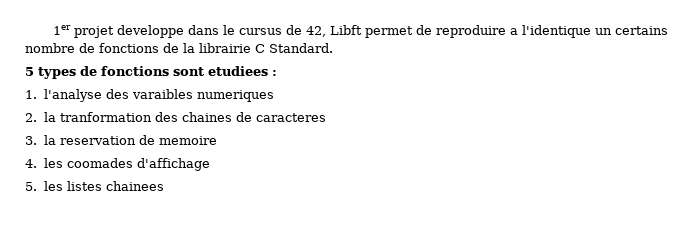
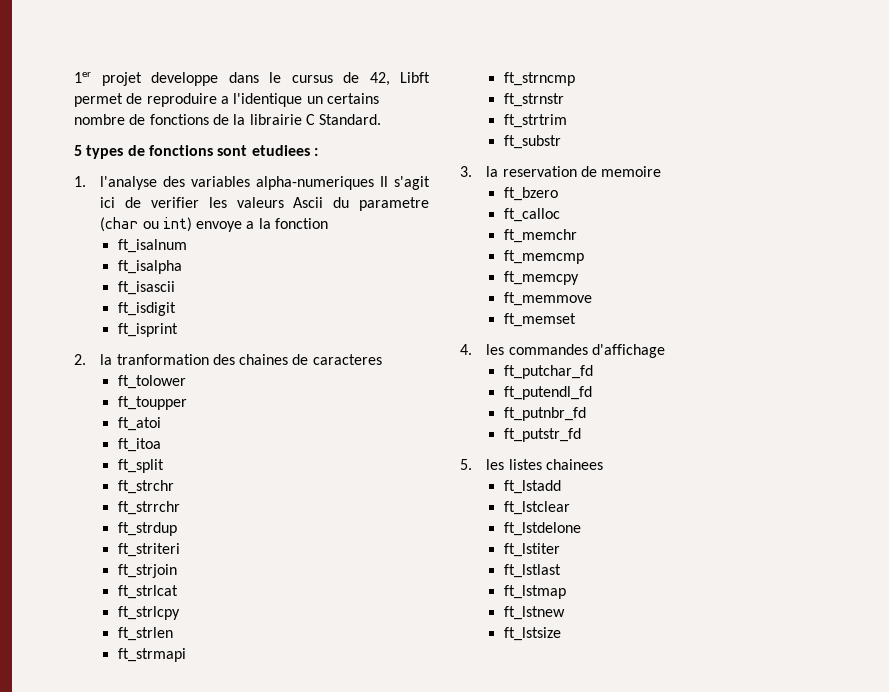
- 1. l'analyse des varaibles numeriques
+ 1. l'analyse des variables alpha-numeriques Il s'agit ici de verifier les valeurs Ascii du parametre (char ou int) envoye a la fonction
+ ft_isalnum
+ ft_isalpha
+ ft_isascii
+ ft_isdigit
+ ft_isprint
+ ft_tolower
+ ft_toupper
+ ft_atoi
+ ft_itoa
+ ft_split
+ ft_strchr
+ ft_strrchr
+ ft_strdup
+ ft_striteri
+ ft_strjoin
+ ft_strlcat
+ ft_strlcpy
+ ft_strlen
+ ft_strmapi
+ ft_strncmp
+ ft_strnstr
+ ft_strtrim
+ ft_substr
+ ft_bzero
+ ft_calloc
+ ft_memchr
+ ft_memcmp
+ ft_memcpy
+ ft_memmove
+ ft_memset
- 4. les coomades d'affichage
+ 4. les commandes d'affichage
+ ft_putchar_fd
+ ft_putendl_fd
+ ft_putnbr_fd
+ ft_putstr_fd
+ ft_lstadd
+ ft_lstclear
+ ft_lstdelone
+ ft_lstiter
+ ft_lstlast
+ ft_lstmap
+ ft_lstnew
+ ft_lstsize

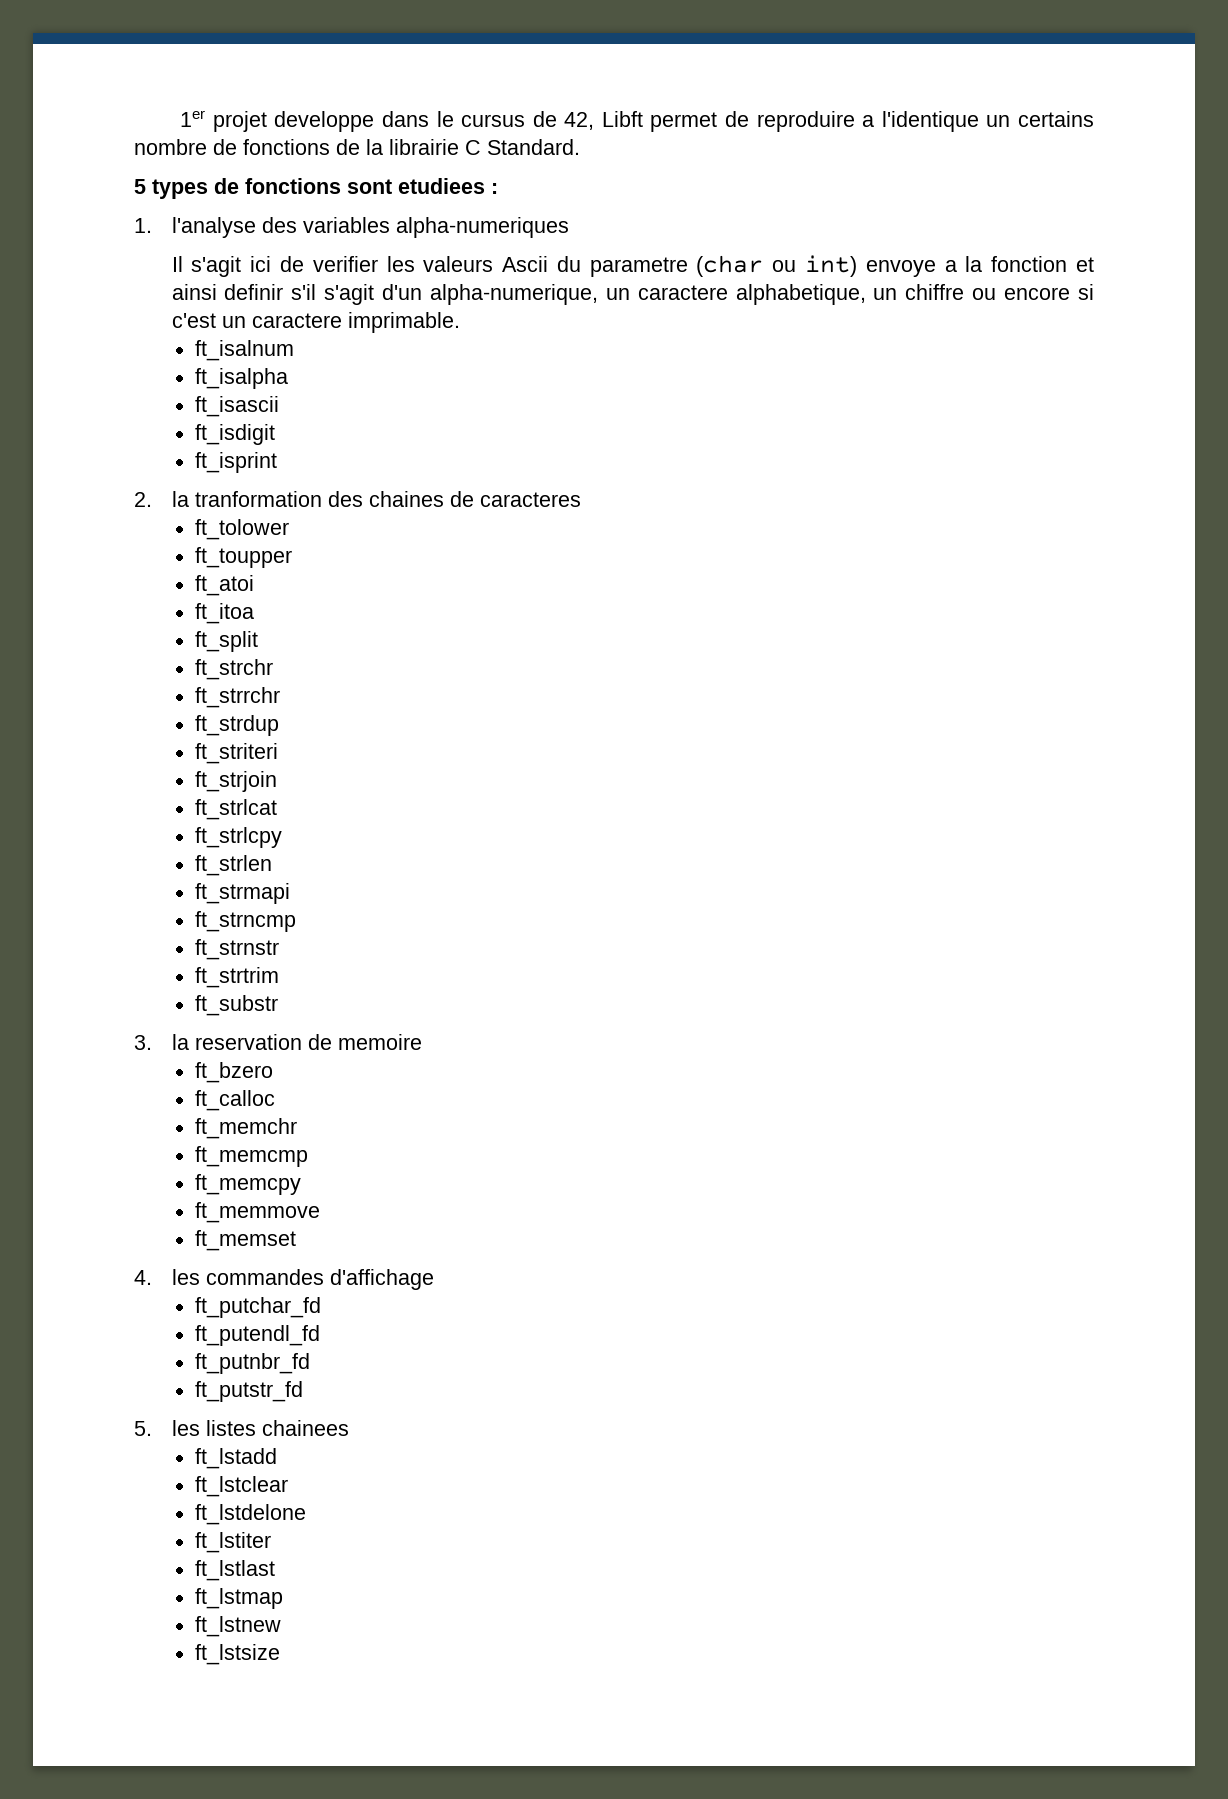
- 1. l'analyse des variables alpha-numeriques Il s'agit ici de verifier les valeurs Ascii du parametre (char ou int) envoye a la fonction
+ 1. l'analyse des variables alpha-numeriques
+ Il s'agit ici de verifier les valeurs Ascii du parametre (char ou int) envoye a la fonction et ainsi definir s'il s'agit d'un alpha-numerique, un caractere alphabetique, un chiffre ou encore si c'est un caractere imprimable.

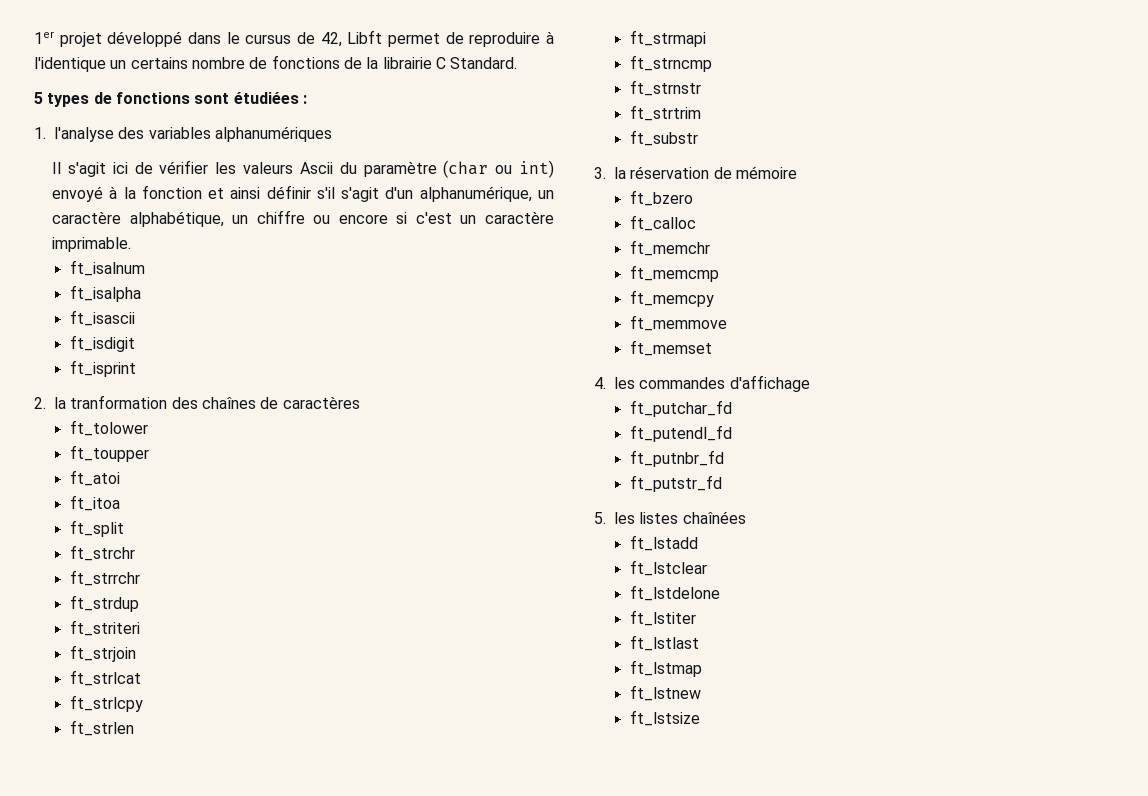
- 1er projet developpe dans le cursus de 42, Libft permet de reproduire a l'identique un certains nombre de fonctions de la librairie C Standard.
+ 1er projet développé dans le cursus de 42, Libft permet de reproduire à l'identique un certains nombre de fonctions de la librairie C Standard.
- 5 types de fonctions sont etudiees :
+ 5 types de fonctions sont étudiées :
- 1. l'analyse des variables alpha-numeriques
+ 1. l'analyse des variables alphanumériques
- Il s'agit ici de verifier les valeurs Ascii du parametre (char ou int) envoye a la fonction et ainsi definir s'il s'agit d'un alpha-numerique, un caractere alphabetique, un chiffre ou encore si c'est un caractere imprimable.
+ Il s'agit ici de vérifier les valeurs Ascii du paramètre (char ou int) envoyé à la fonction et ainsi définir s'il s'agit d'un alphanumérique, un caractère alphabétique, un chiffre ou encore si c'est un caractère imprimable.
- 2. la tranformation des chaines de caracteres
+ 2. la tranformation des chaînes de caractères
- 3. la reservation de memoire
+ 3. la réservation de mémoire
- 5. les listes chainees
+ 5. les listes chaînées

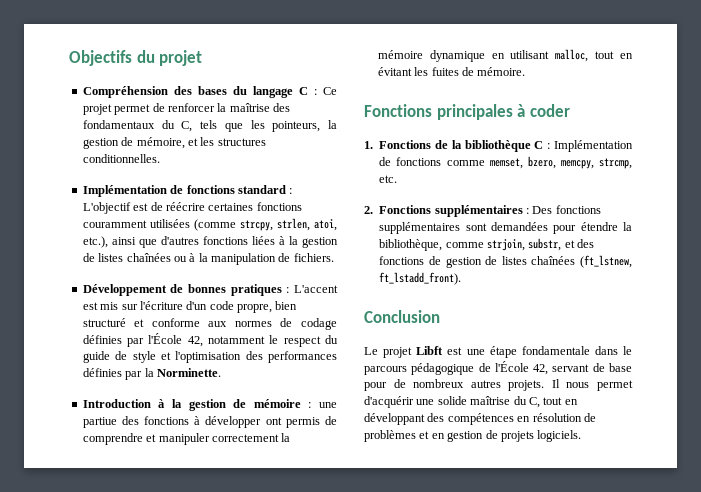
- 1er projet développé dans le cursus de 42, Libft permet de reproduire à l'identique un certains nombre de fonctions de la librairie C Standard.
- 5 types de fonctions sont étudiées :
- 1. l'analyse des variables alphanumériques
- Il s'agit ici de vérifier les valeurs Ascii du paramètre (char ou int) envoyé à la fonction et ainsi définir s'il s'agit d'un alphanumérique, un caractère alphabétique, un chiffre ou encore si c'est un caractère imprimable.
- ft_isalnum
- ft_isalpha
- ft_isascii
- ft_isdigit
- ft_isprint
- 2. la tranformation des chaînes de caractères
- ft_tolower
- ft_toupper
- ft_atoi
- ft_itoa
- ft_split
- ft_strchr
- ft_strrchr
- ft_strdup
- ft_striteri
- ft_strjoin
- ft_strlcat
- ft_strlcpy
- ft_strlen
- ft_strmapi
- ft_strncmp
- ft_strnstr
- ft_strtrim
- ft_substr
- 3. la réservation de mémoire
- ft_bzero
- ft_calloc
- ft_memchr
- ft_memcmp
- ft_memcpy
- ft_memmove
- ft_memset
- 4. les commandes d'affichage
- ft_putchar_fd
- ft_putendl_fd
- ft_putnbr_fd
- ft_putstr_fd
- 5. les listes chaînées
- ft_lstadd
- ft_lstclear
- ft_lstdelone
- ft_lstiter
- ft_lstlast
- ft_lstmap
- ft_lstnew
- ft_lstsize
+ Objectifs du projet
+ Compréhension des bases du langage C : Ce projet permet de renforcer la maîtrise des fondamentaux du C, tels que les pointeurs, la gestion de mémoire, et les structures conditionnelles.
+ Implémentation de fonctions standard : L'objectif est de réécrire certaines fonctions couramment utilisées (comme strcpy, strlen, atoi, etc.), ainsi que d'autres fonctions liées à la gestion de listes chaînées ou à la manipulation de fichiers.
+ Développement de bonnes pratiques : L'accent est mis sur l'écriture d'un code propre, bien structuré et conforme aux normes de codage définies par l'École 42, notamment le respect du guide de style et l'optimisation des performances définies par la Norminette.
+ Introduction à la gestion de mémoire : une partiue des fonctions à développer ont permis de comprendre et manipuler correctement la mémoire dynamique en utilisant malloc, tout en évitant les fuites de mémoire.
+ Fonctions principales à coder
+ 1. Fonctions de la bibliothèque C : Implémentation de fonctions comme memset, bzero, memcpy, strcmp, etc.
+ 2. Fonctions supplémentaires : Des fonctions supplémentaires sont demandées pour étendre la bibliothèque, comme strjoin, substr, et des fonctions de gestion de listes chaînées (ft_lstnew, ft_lstadd_front).
+ Conclusion
+ Le projet Libft est une étape fondamentale dans le parcours pédagogique de l'École 42, servant de base pour de nombreux autres projets. Il nous permet d'acquérir une solide maîtrise du C, tout en développant des compétences en résolution de problèmes et en gestion de projets logiciels.

